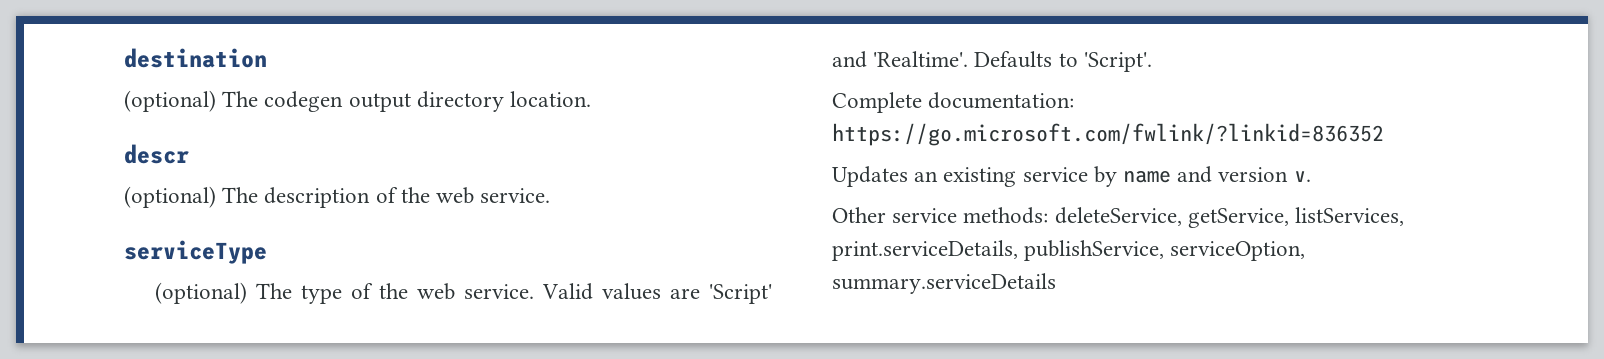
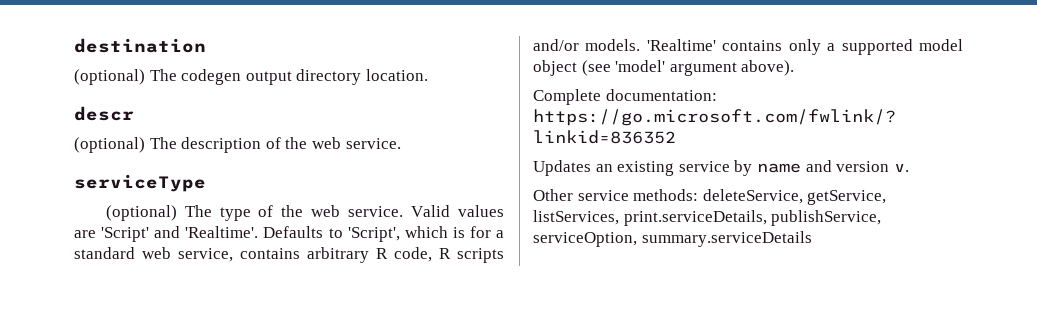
- Defaults to 'Script'.
+ Defaults to 'Script', which is for a standard web service, contains arbitrary R code, R scripts and/or models. 'Realtime' contains only a supported model object (see 'model' argument above).

